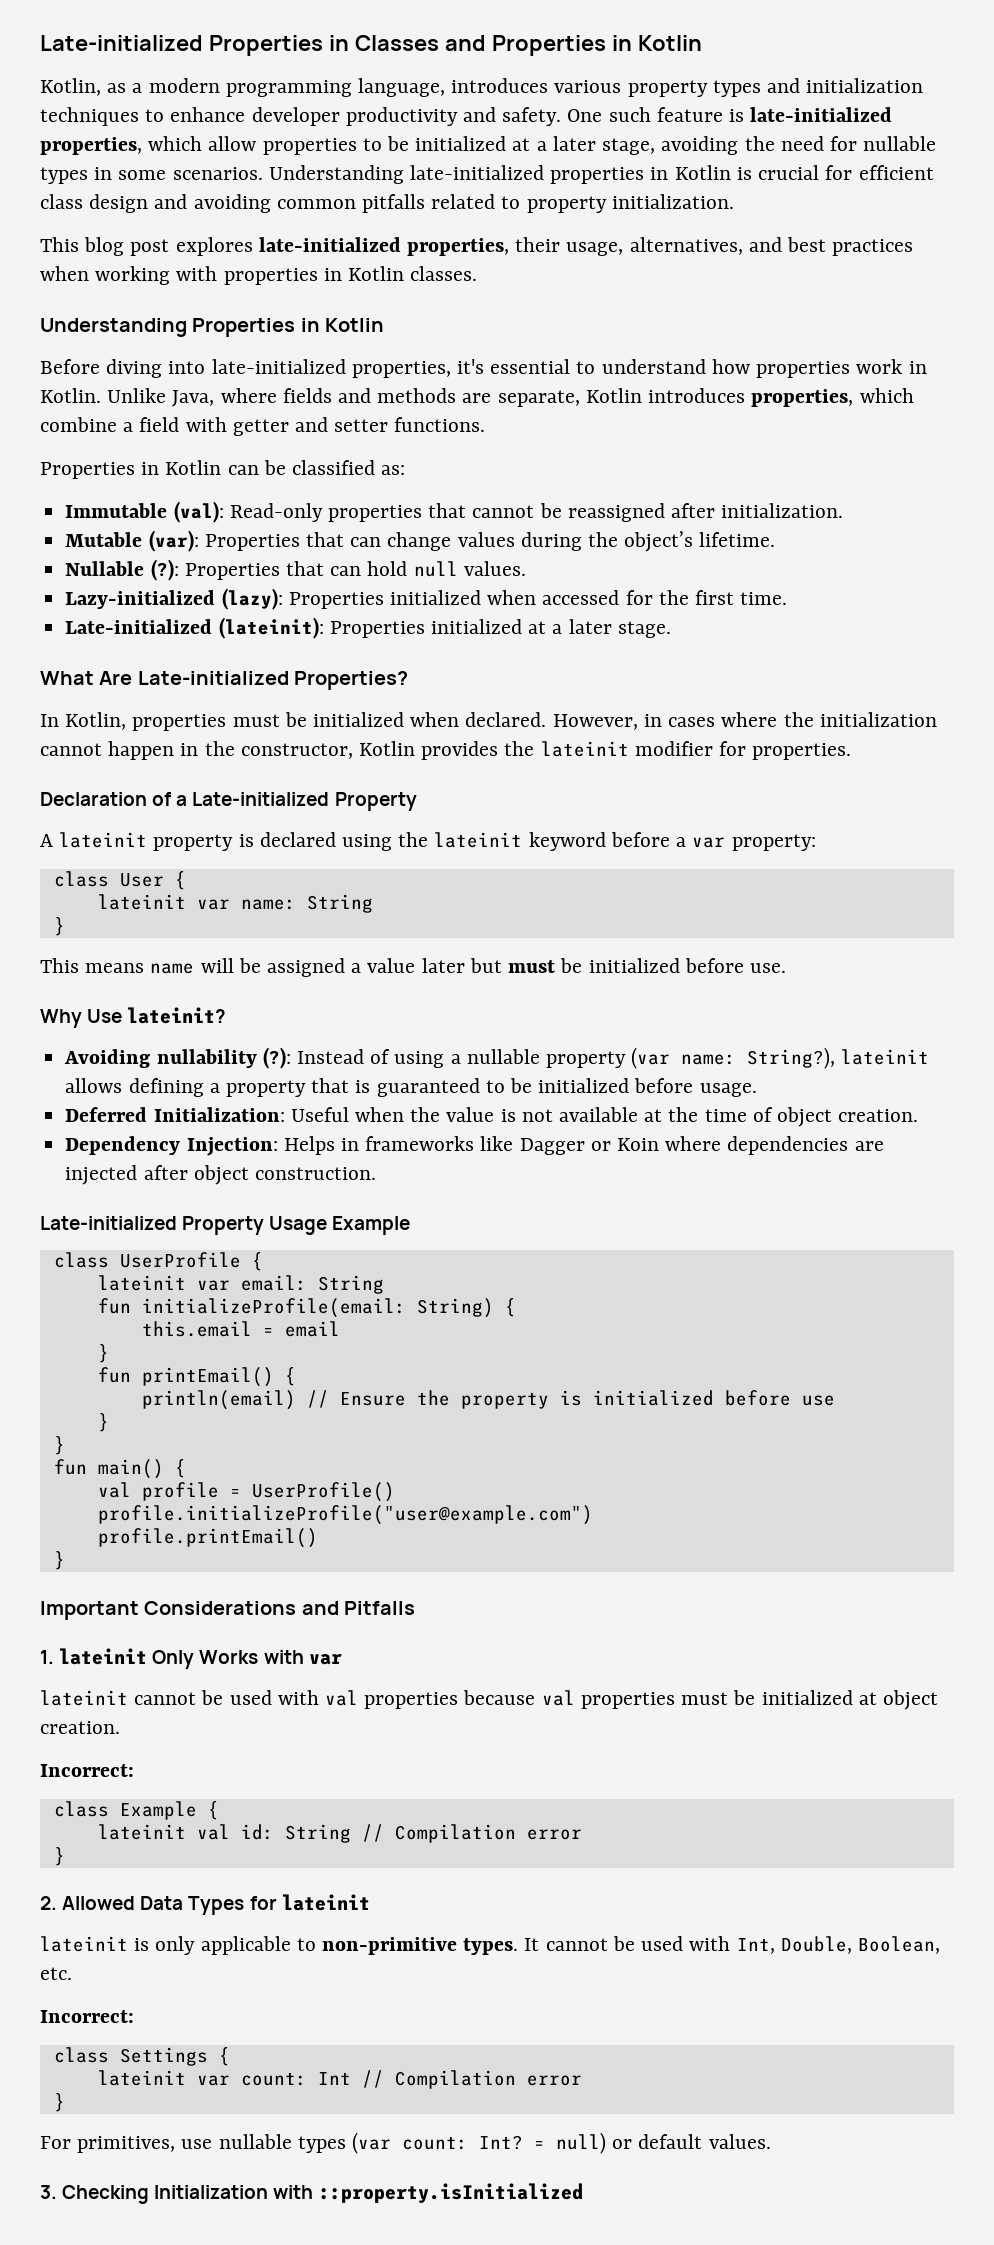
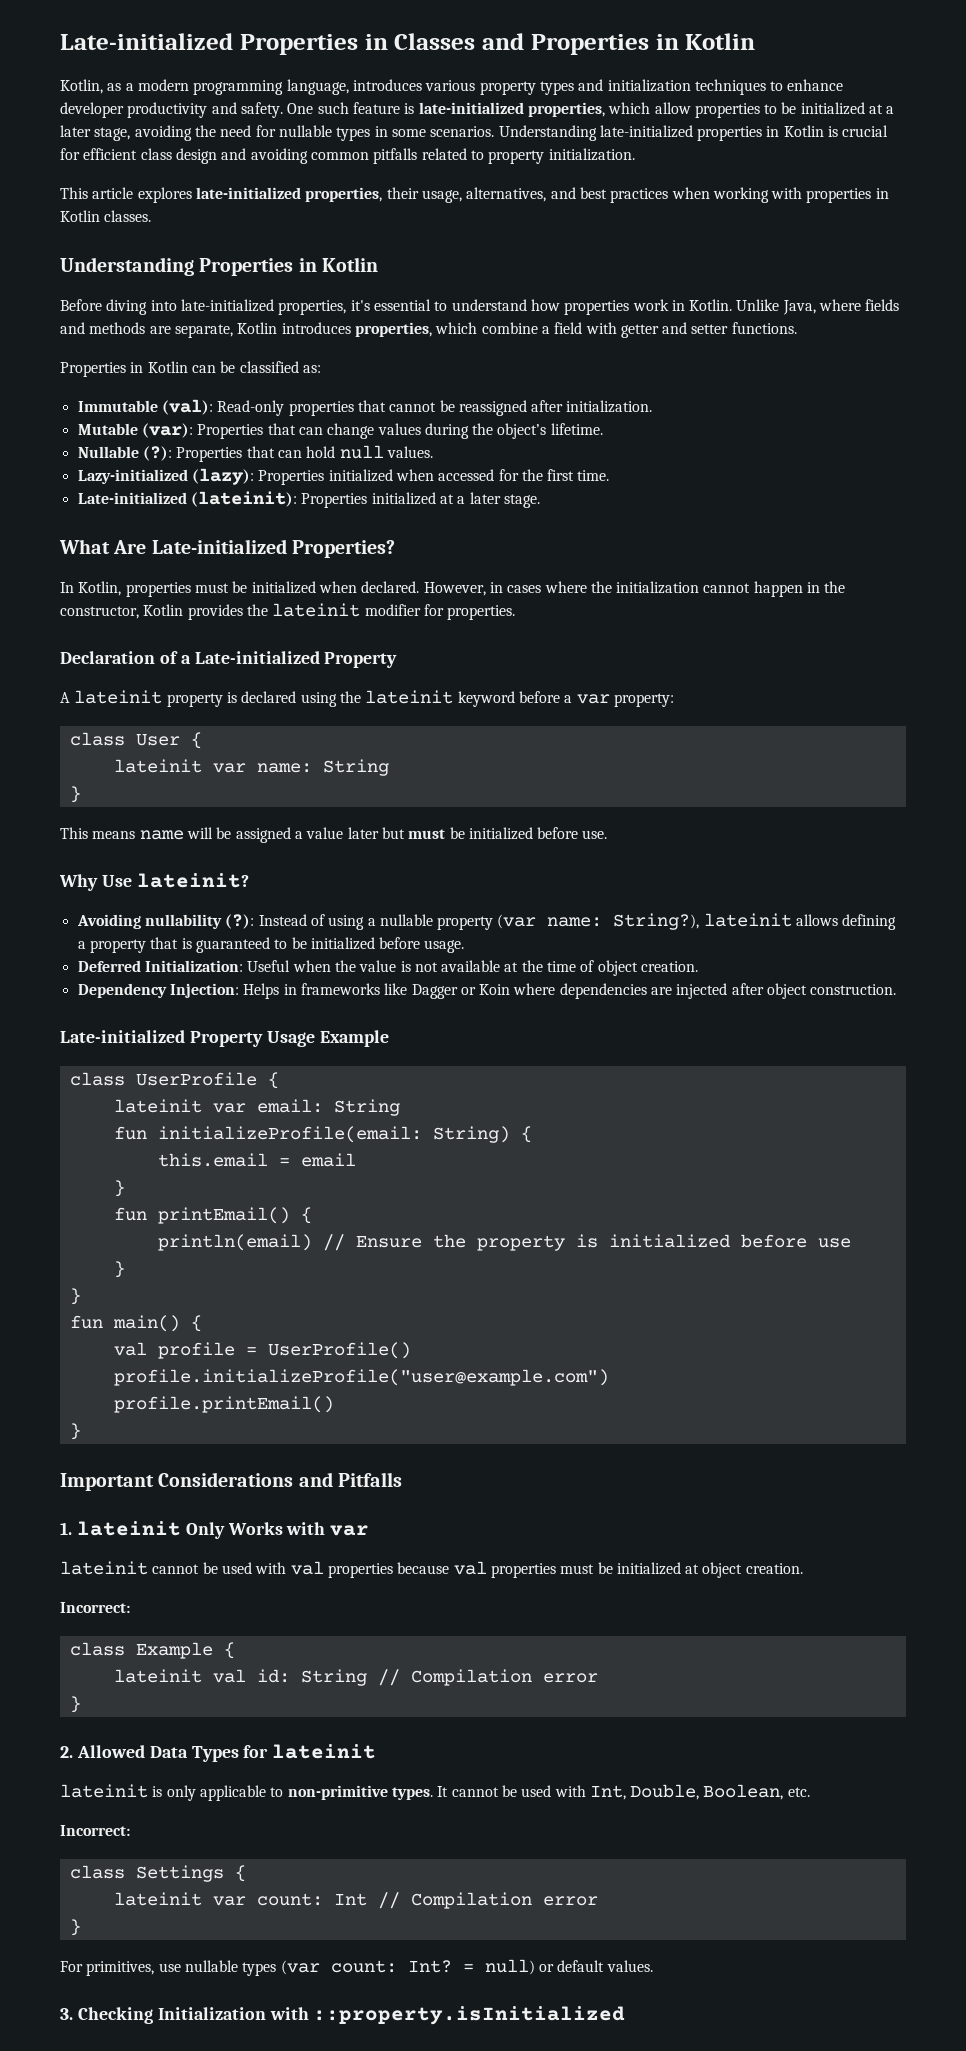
- This blog post explores late-initialized properties, their usage, alternatives, and best practices when working with properties in Kotlin classes.
+ This article explores late-initialized properties, their usage, alternatives, and best practices when working with properties in Kotlin classes.

